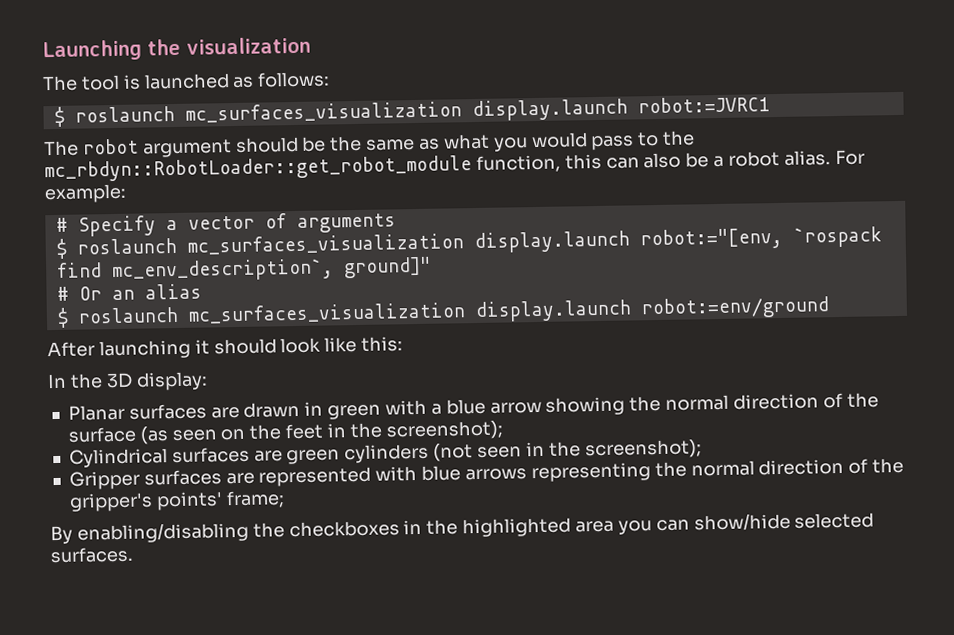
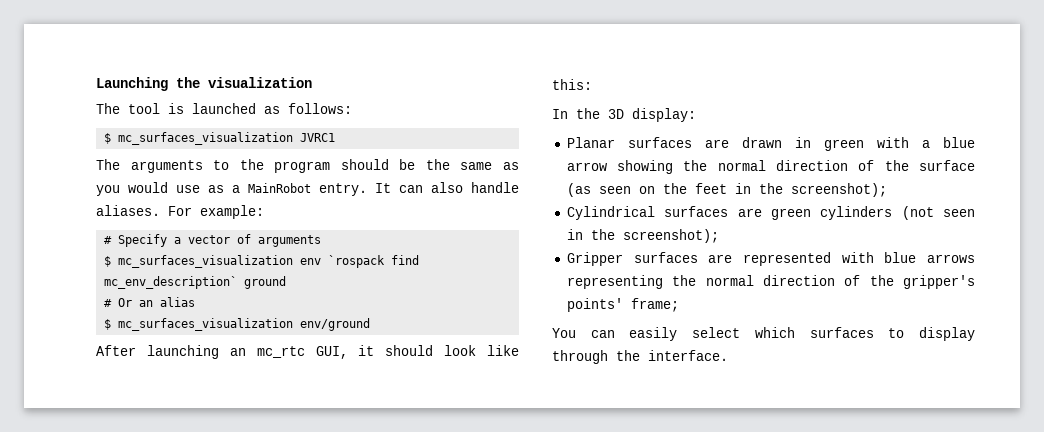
- $ roslaunch mc_surfaces_visualization display.launch robot:=JVRC1
- The robot argument should be the same as what you would pass to the mc_rbdyn::RobotLoader::get_robot_module function, this can also be a robot alias.
+ $ mc_surfaces_visualization JVRC1
+ The arguments to the program should be the same as you would use as a MainRobot entry. It can also handle aliases.
- $ roslaunch mc_surfaces_visualization display.launch robot:="[env, `rospack find mc_env_description`, ground]"
+ $ mc_surfaces_visualization env `rospack find mc_env_description` ground
- $ roslaunch mc_surfaces_visualization display.launch robot:=env/ground
+ $ mc_surfaces_visualization env/ground
- After launching it should look like this:
+ After launching an mc_rtc GUI, it should look like this:
- By enabling/disabling the checkboxes in the highlighted area you can show/hide selected surfaces.
+ You can easily select which surfaces to display through the interface.

